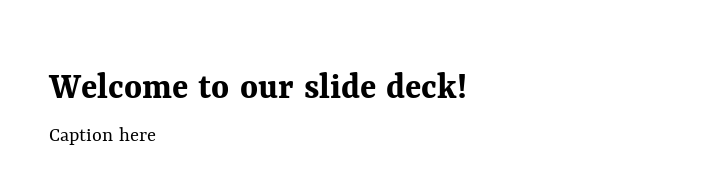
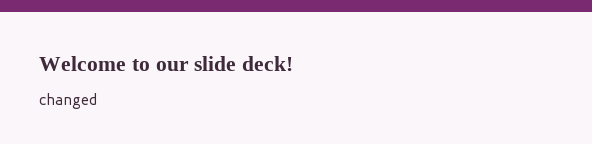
- Caption here
+ changed

